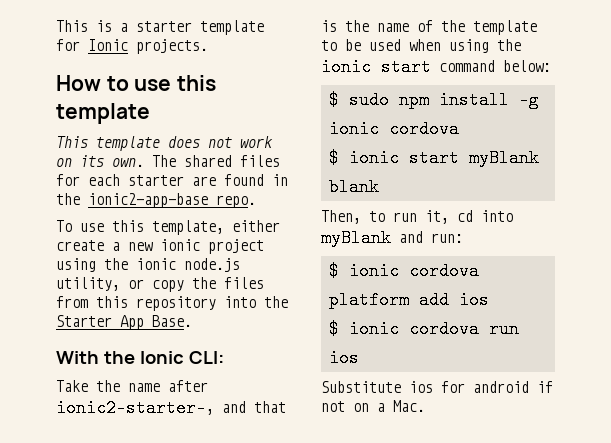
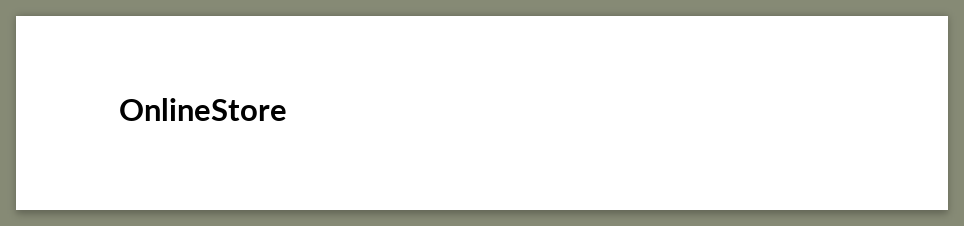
- This is a starter template for Ionic projects.
- How to use this template
- This template does not work on its own. The shared files for each starter are found in the ionic2-app-base repo.
- To use this template, either create a new ionic project using the ionic node.js utility, or copy the files from this repository into the Starter App Base.
- With the Ionic CLI:
- Take the name after ionic2-starter-, and that is the name of the template to be used when using the ionic start command below:
- $ sudo npm install -g ionic cordova
- $ ionic start myBlank blank
- Then, to run it, cd into myBlank and run:
- $ ionic cordova platform add ios
- $ ionic cordova run ios
- Substitute ios for android if not on a Mac.
+ OnlineStore

